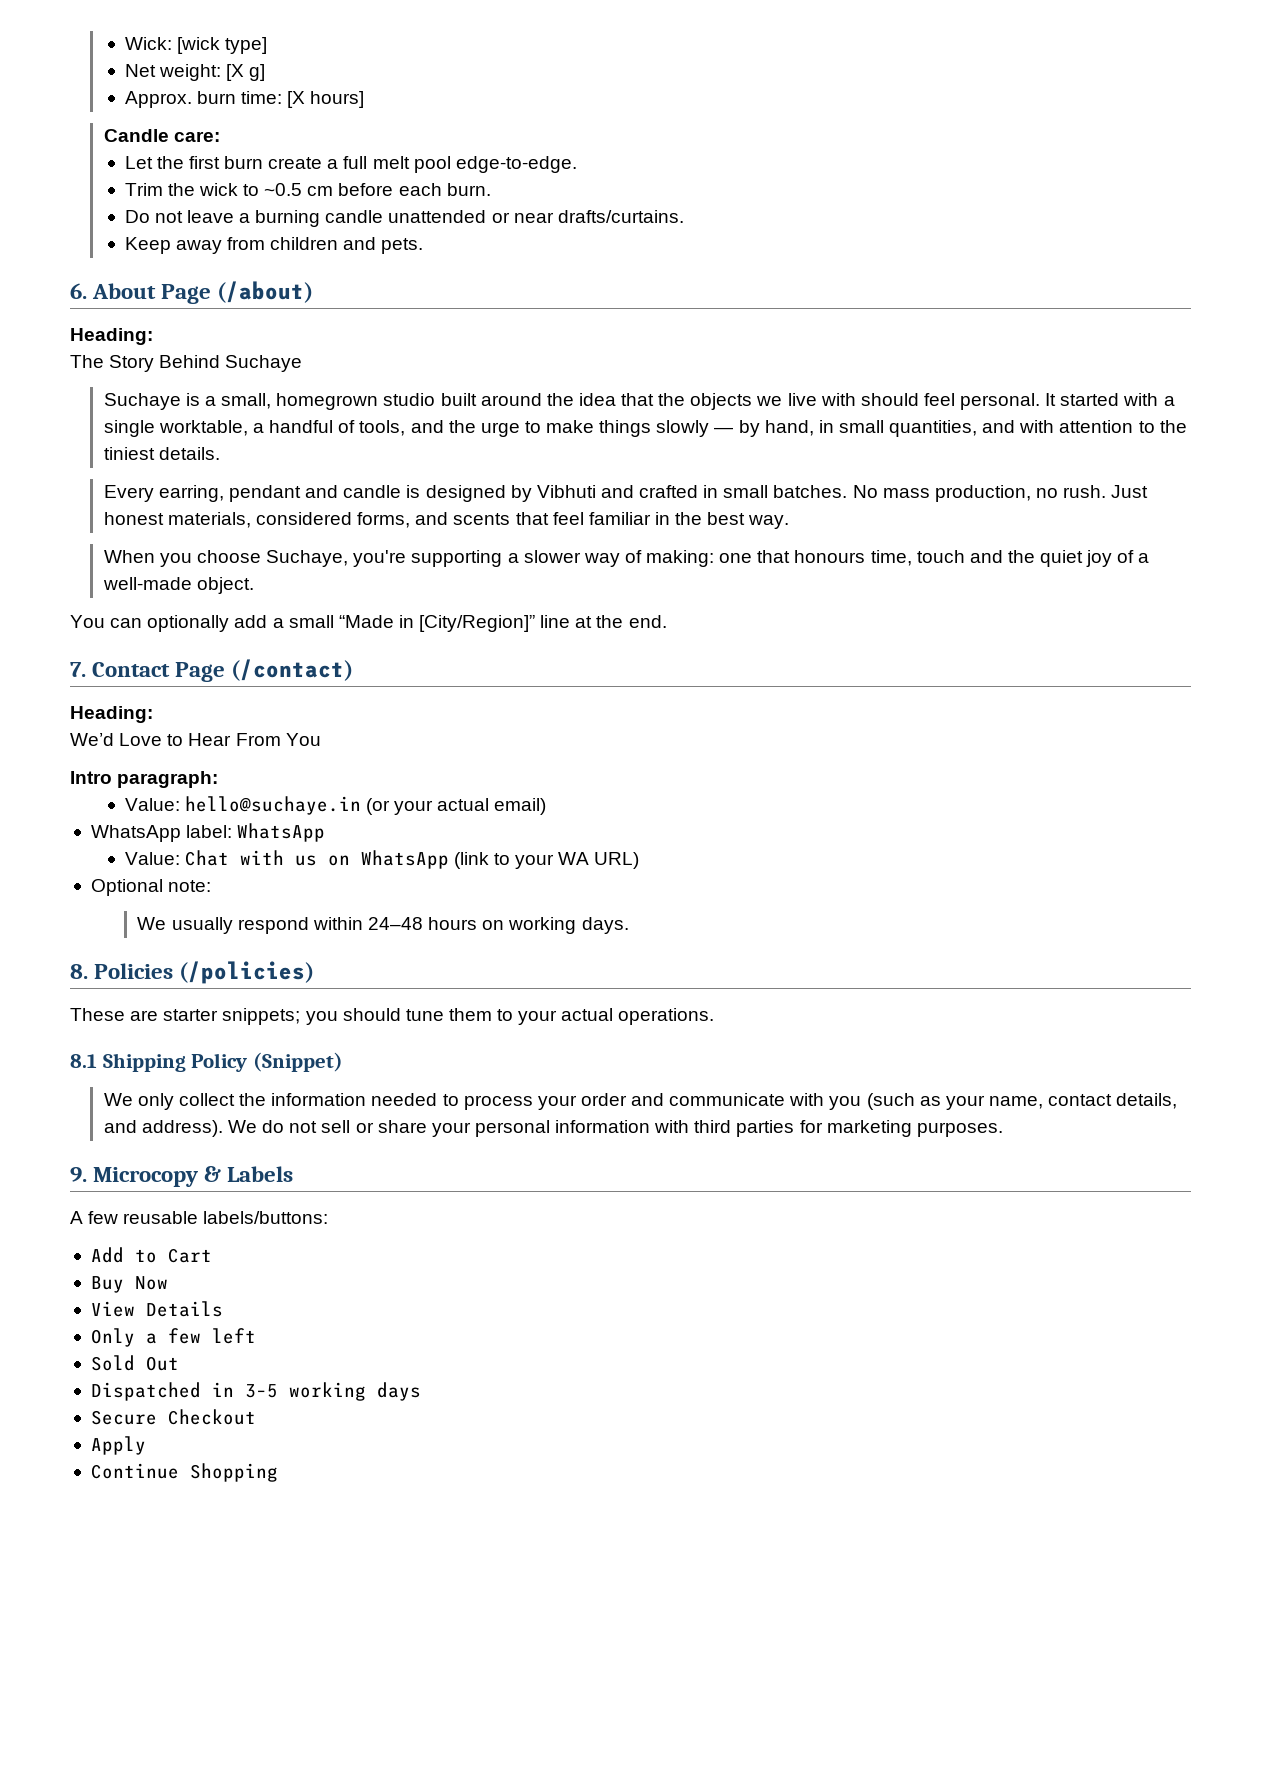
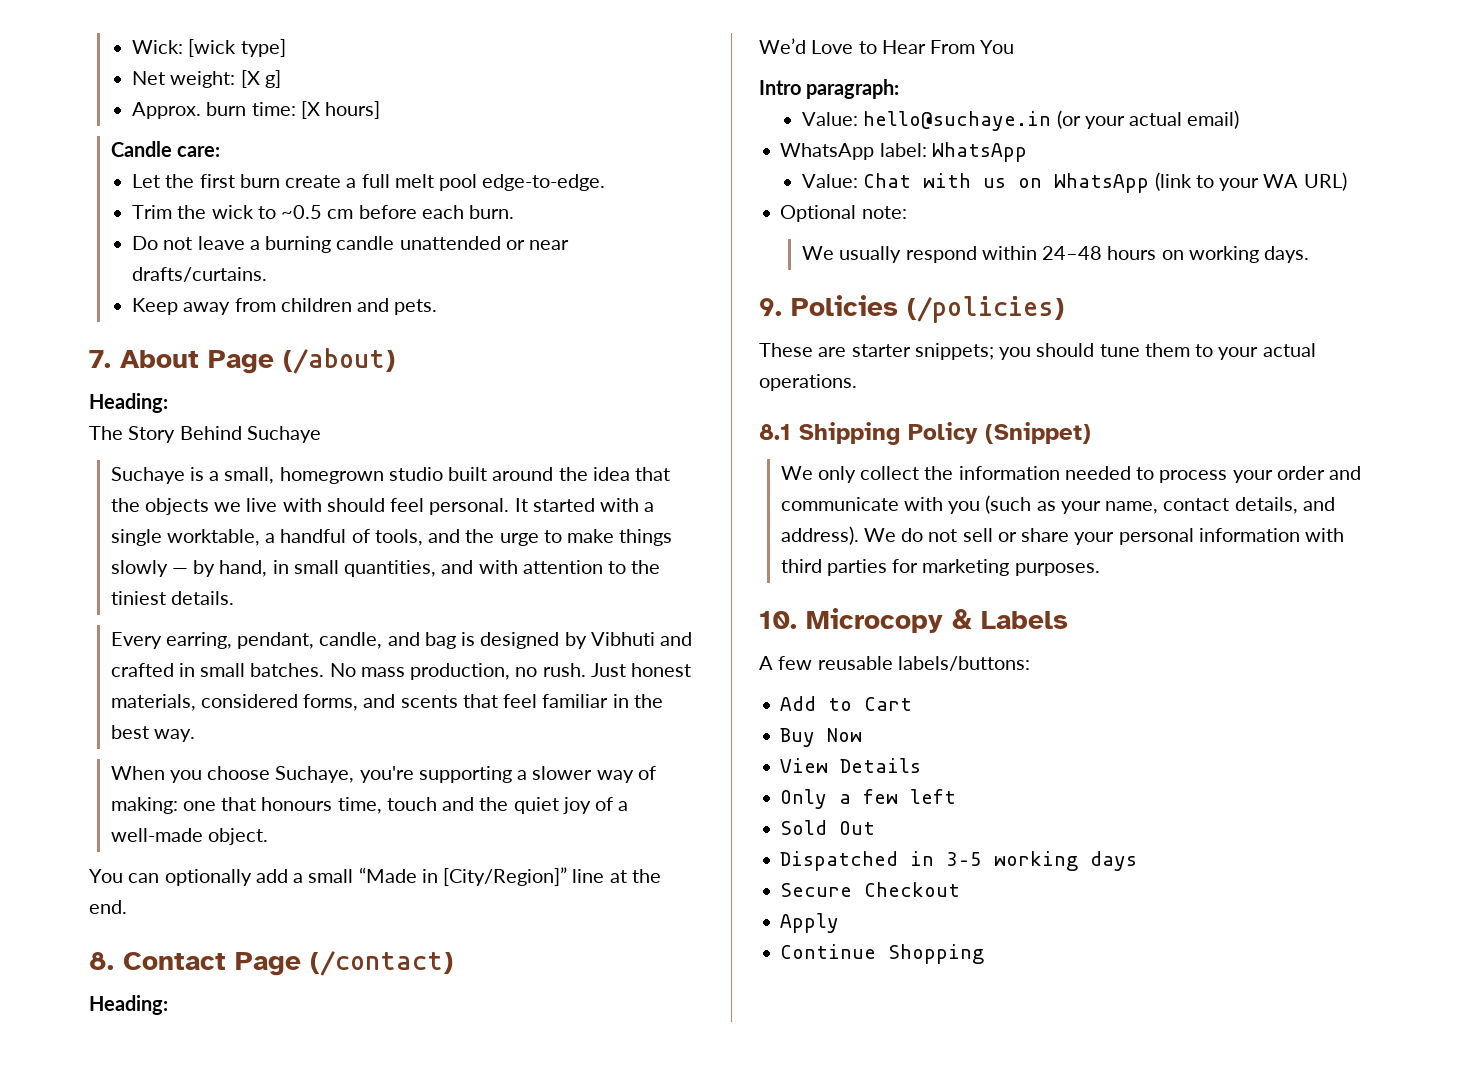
- 6. About Page (/about)
+ 7. About Page (/about)
- Every earring, pendant and candle is designed by Vibhuti and crafted in small batches.
+ Every earring, pendant, candle, and bag is designed by Vibhuti and crafted in small batches.
- 7. Contact Page (/contact)
+ 8. Contact Page (/contact)
- 8. Policies (/policies)
+ 9. Policies (/policies)
- 9. Microcopy & Labels
+ 10. Microcopy & Labels

